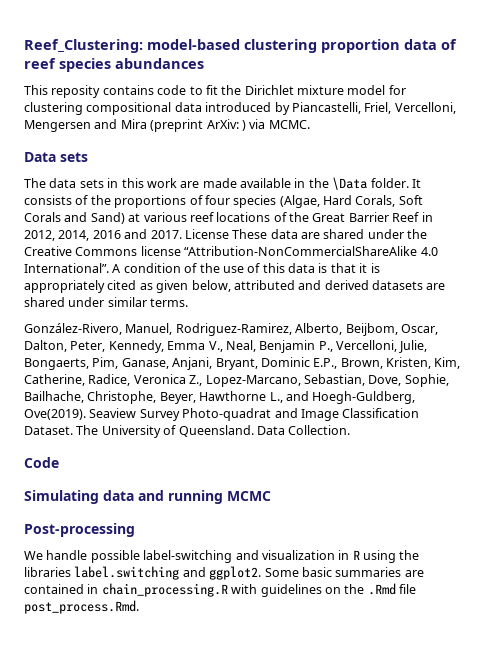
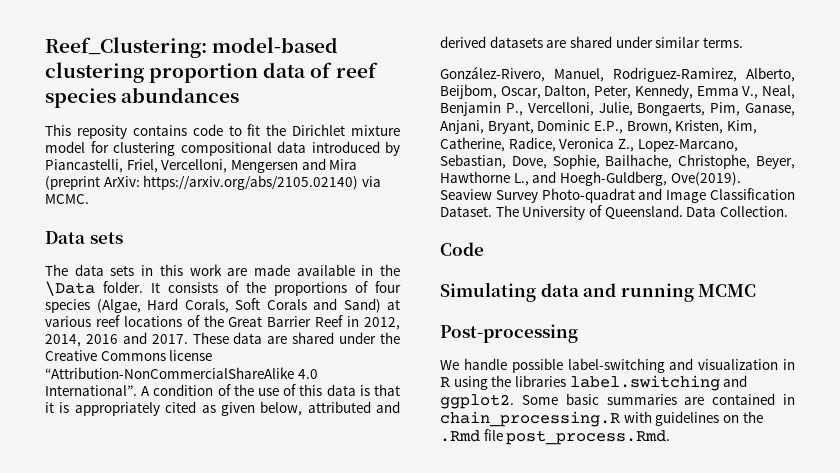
- This reposity contains code to fit the Dirichlet mixture model for clustering compositional data introduced by Piancastelli, Friel, Vercelloni, Mengersen and Mira (preprint ArXiv: ) via MCMC.
+ This reposity contains code to fit the Dirichlet mixture model for clustering compositional data introduced by Piancastelli, Friel, Vercelloni, Mengersen and Mira (preprint ArXiv: https://arxiv.org/abs/2105.02140) via MCMC.
- License These data are shared under the Creative Commons license “Attribution-NonCommercialShareAlike 4.0 International”.
+ These data are shared under the Creative Commons license “Attribution-NonCommercialShareAlike 4.0 International”.

